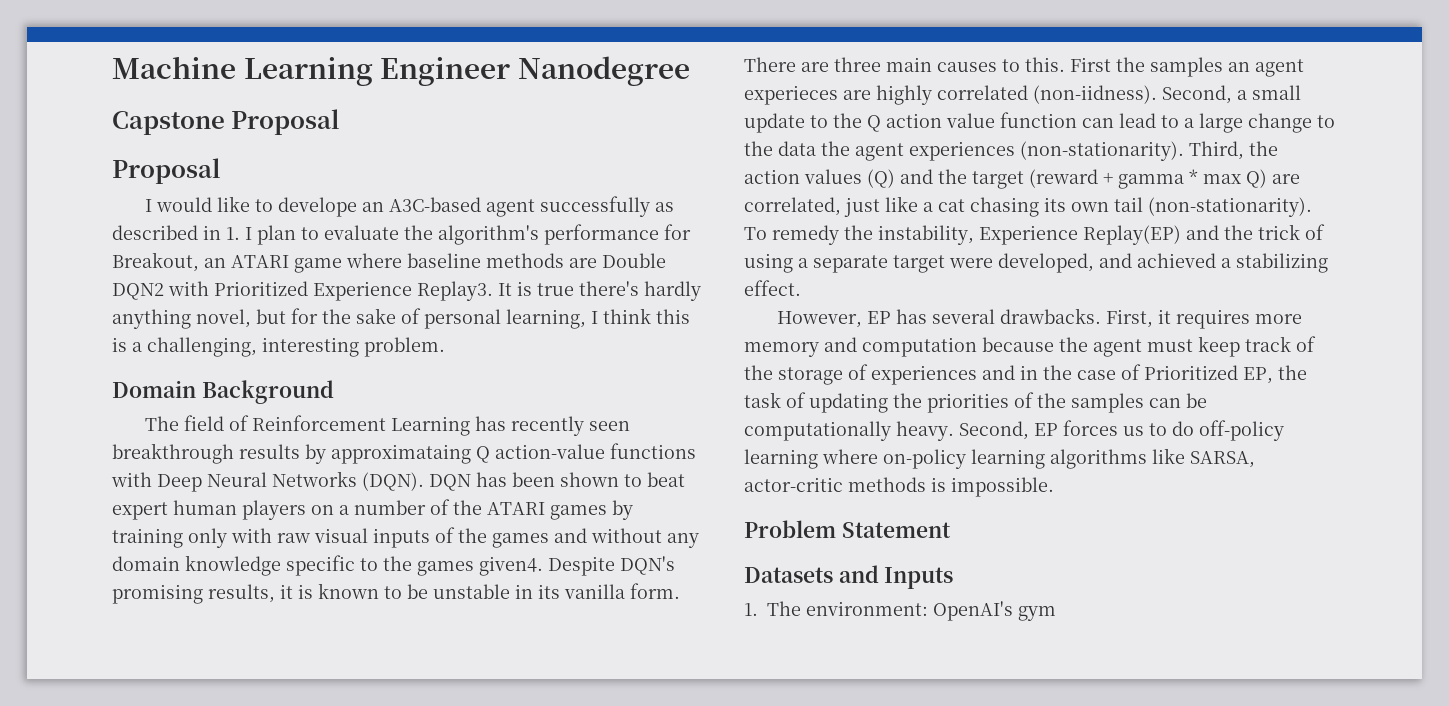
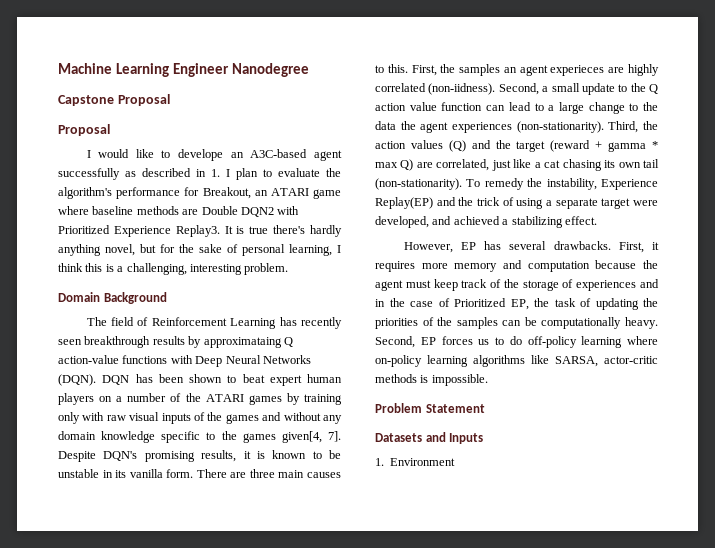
- DQN has been shown to beat expert human players on a number of the ATARI games by training only with raw visual inputs of the games and without any domain knowledge specific to the games given4.
+ DQN has been shown to beat expert human players on a number of the ATARI games by training only with raw visual inputs of the games and without any domain knowledge specific to the games given[4, 7].
- First the samples an agent experieces are highly correlated (non-iidness).
+ First, the samples an agent experieces are highly correlated (non-iidness).
- 1. The environment: OpenAI's gym
+ 1. Environment

